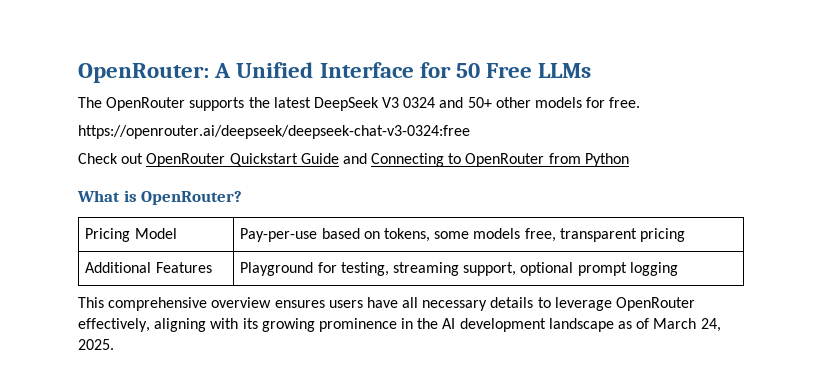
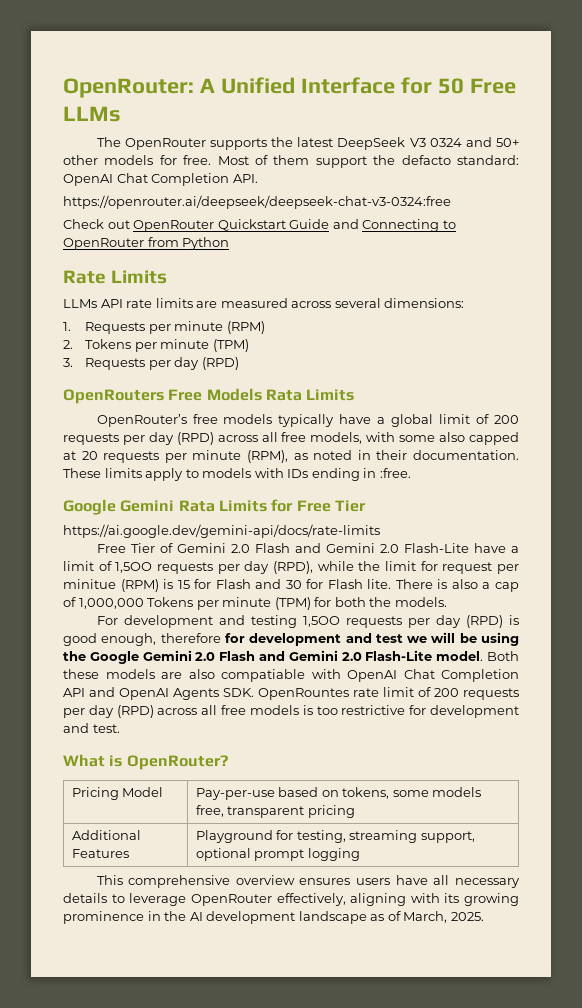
+ Most of them support the defacto standard: OpenAI Chat Completion API.
+ Rate Limits
+ LLMs API rate limits are measured across several dimensions:
+ 1. Requests per minute (RPM)
+ 2. Tokens per minute (TPM)
+ 3. Requests per day (RPD)
+ OpenRouters Free Models Rata Limits
+ OpenRouter’s free models typically have a global limit of 200 requests per day (RPD) across all free models, with some also capped at 20 requests per minute (RPM), as noted in their documentation. These limits apply to models with IDs ending in :free.
+ Google Gemini Rata Limits for Free Tier
+ https://ai.google.dev/gemini-api/docs/rate-limits
+ Free Tier of Gemini 2.0 Flash and Gemini 2.0 Flash-Lite have a limit of 1,5OO requests per day (RPD), while the limit for request per minitue (RPM) is 15 for Flash and 30 for Flash lite. There is also a cap of 1,000,000 Tokens per minute (TPM) for both the models.
+ For development and testing 1,5OO requests per day (RPD) is good enough, therefore for development and test we will be using the Google Gemini 2.0 Flash and Gemini 2.0 Flash-Lite model. Both these models are also compatiable with OpenAI Chat Completion API and OpenAI Agents SDK. OpenRountes rate limit of 200 requests per day (RPD) across all free models is too restrictive for development and test.
- This comprehensive overview ensures users have all necessary details to leverage OpenRouter effectively, aligning with its growing prominence in the AI development landscape as of March 24, 2025.
+ This comprehensive overview ensures users have all necessary details to leverage OpenRouter effectively, aligning with its growing prominence in the AI development landscape as of March, 2025.

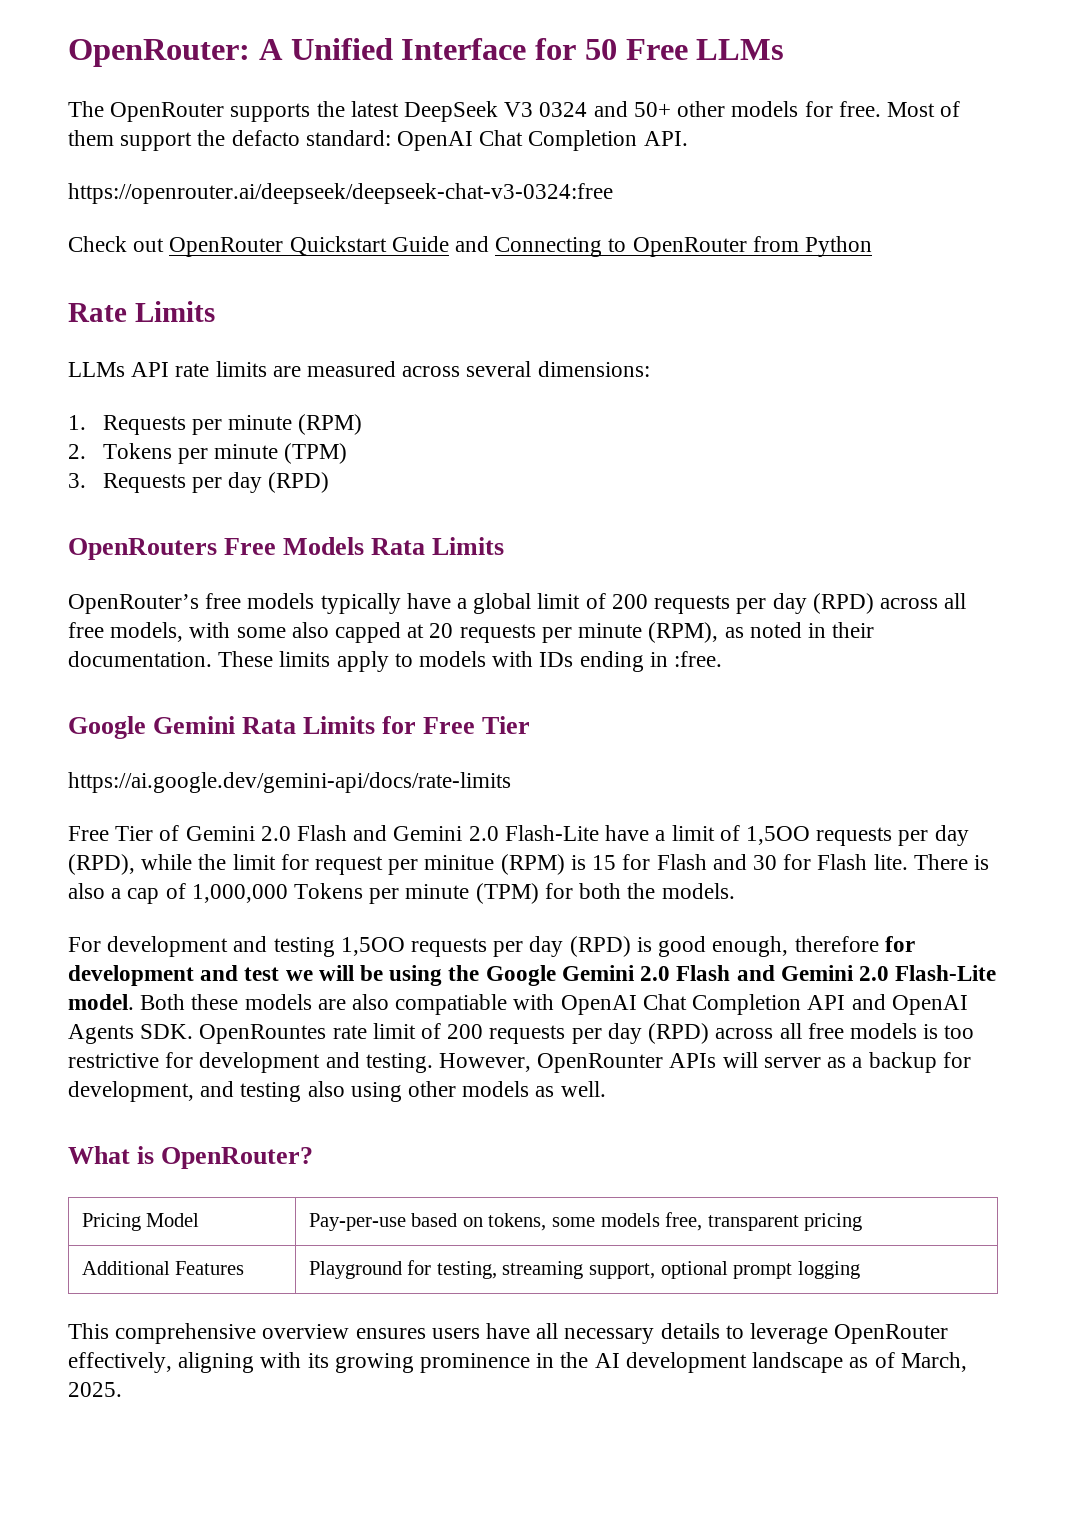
- Both these models are also compatiable with OpenAI Chat Completion API and OpenAI Agents SDK. OpenRountes rate limit of 200 requests per day (RPD) across all free models is too restrictive for development and test.
+ Both these models are also compatiable with OpenAI Chat Completion API and OpenAI Agents SDK. OpenRountes rate limit of 200 requests per day (RPD) across all free models is too restrictive for development and testing. However, OpenRounter APIs will server as a backup for development, and testing also using other models as well.

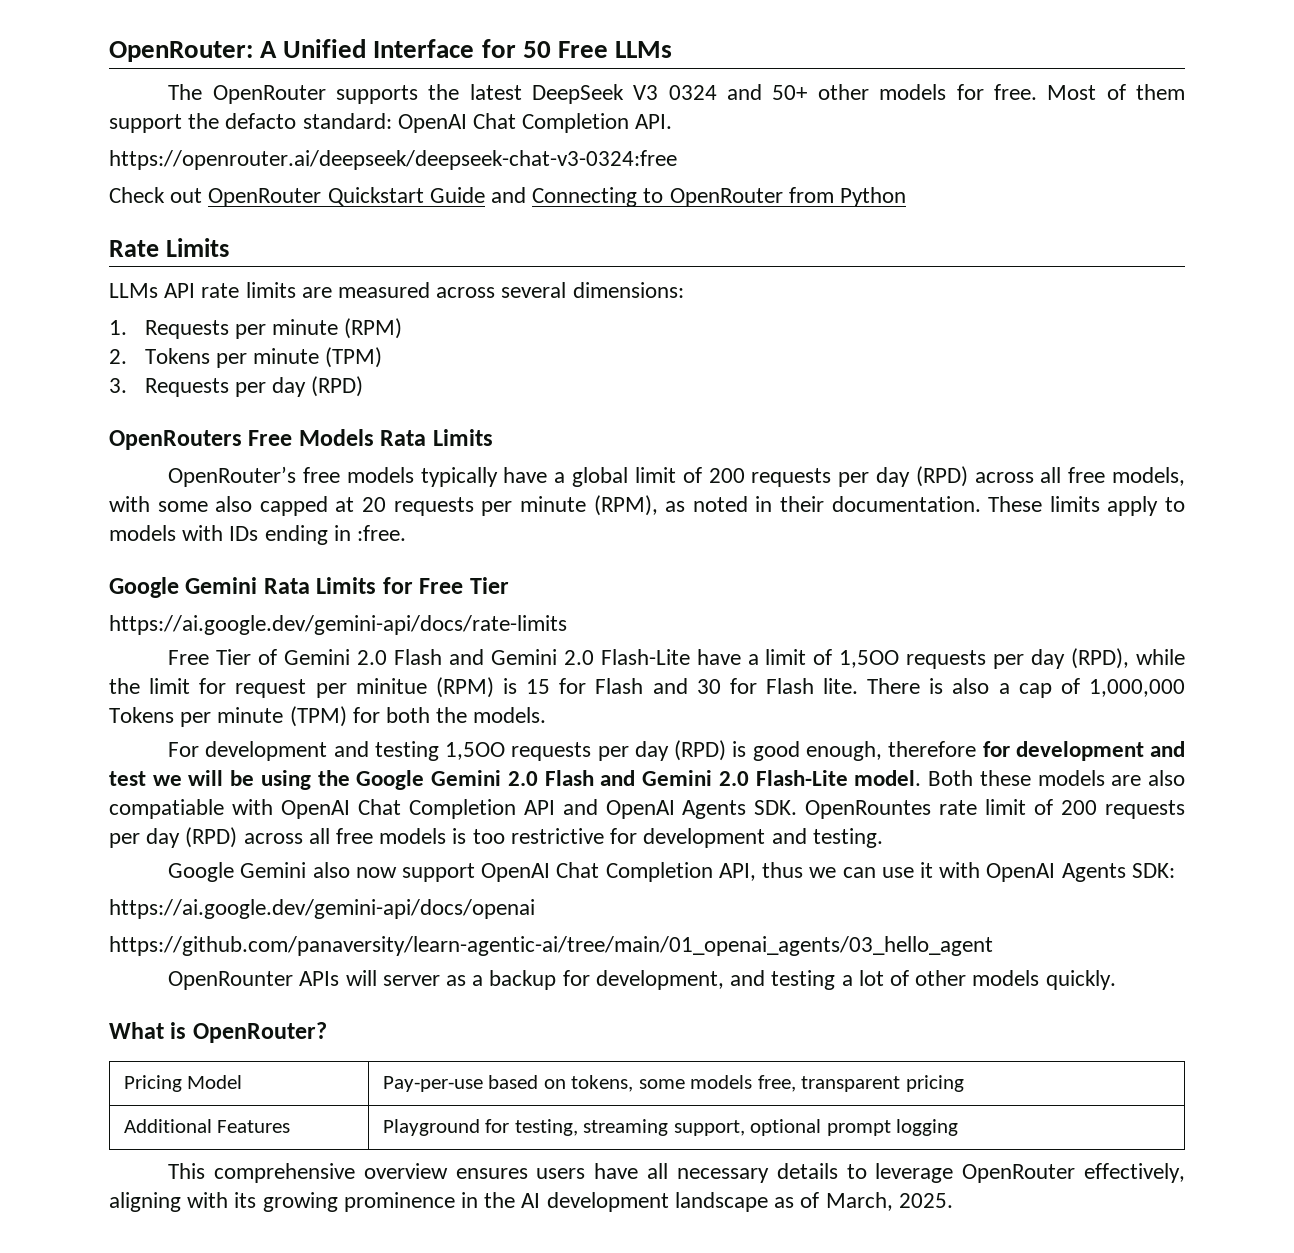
- Both these models are also compatiable with OpenAI Chat Completion API and OpenAI Agents SDK. OpenRountes rate limit of 200 requests per day (RPD) across all free models is too restrictive for development and testing. However, OpenRounter APIs will server as a backup for development, and testing also using other models as well.
+ Both these models are also compatiable with OpenAI Chat Completion API and OpenAI Agents SDK. OpenRountes rate limit of 200 requests per day (RPD) across all free models is too restrictive for development and testing.
+ Google Gemini also now support OpenAI Chat Completion API, thus we can use it with OpenAI Agents SDK:
+ https://ai.google.dev/gemini-api/docs/openai
+ https://github.com/panaversity/learn-agentic-ai/tree/main/01_openai_agents/03_hello_agent
+ OpenRounter APIs will server as a backup for development, and testing a lot of other models quickly.

